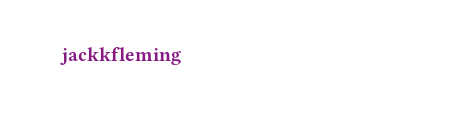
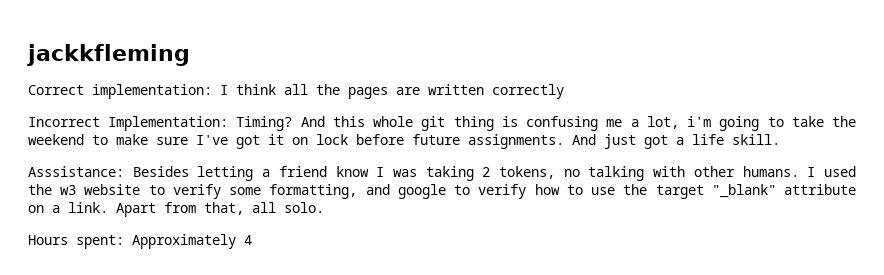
+ Correct implementation: I think all the pages are written correctly
+ Incorrect Implementation: Timing? And this whole git thing is confusing me a lot, i'm going to take the weekend to make sure I've got it on lock before future assignments. And just got a life skill.
+ Asssistance: Besides letting a friend know I was taking 2 tokens, no talking with other humans. I used the w3 website to verify some formatting, and google to verify how to use the target "_blank" attribute on a link. Apart from that, all solo.
+ Hours spent: Approximately 4

